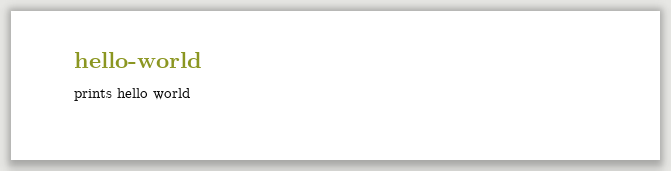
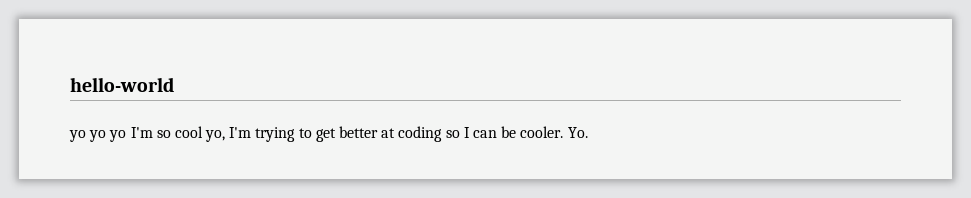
- prints hello world
+ yo yo yo I'm so cool yo, I'm trying to get better at coding so I can be cooler. Yo.

